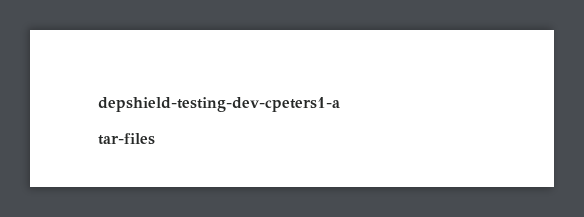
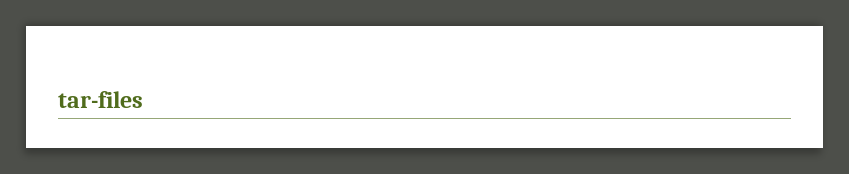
- depshield-testing-dev-cpeters1-a

